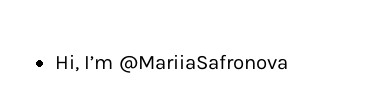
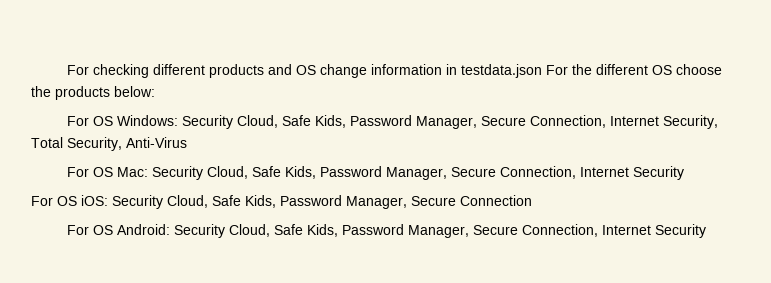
- Hi, I’m @MariiaSafronova
+ For checking different products and OS change information in testdata.json For the different OS choose the products below:
+ For OS Windows: Security Cloud, Safe Kids, Password Manager, Secure Connection, Internet Security, Total Security, Anti-Virus
+ For OS Mac: Security Cloud, Safe Kids, Password Manager, Secure Connection, Internet Security
+ For OS iOS: Security Cloud, Safe Kids, Password Manager, Secure Connection
+ For OS Android: Security Cloud, Safe Kids, Password Manager, Secure Connection, Internet Security

